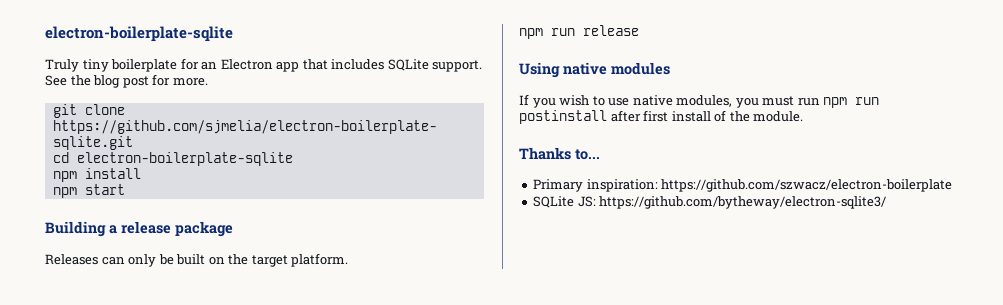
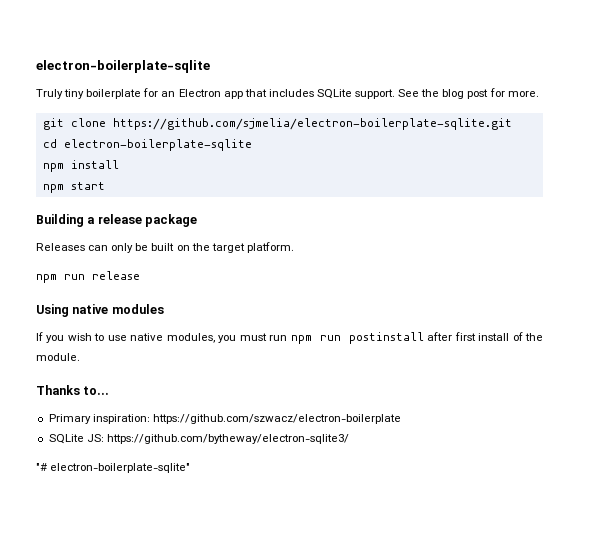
+ "# electron-boilerplate-sqlite"

